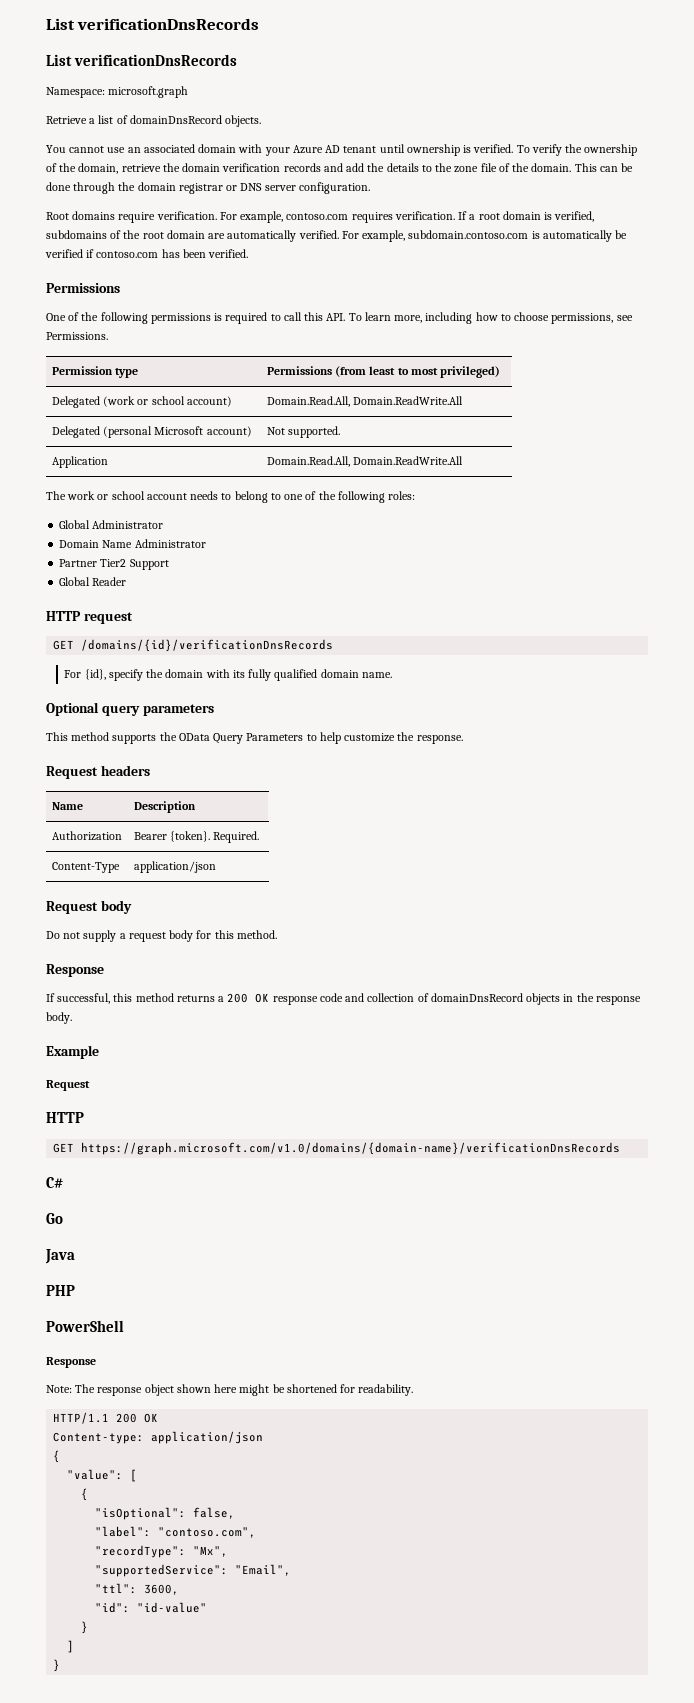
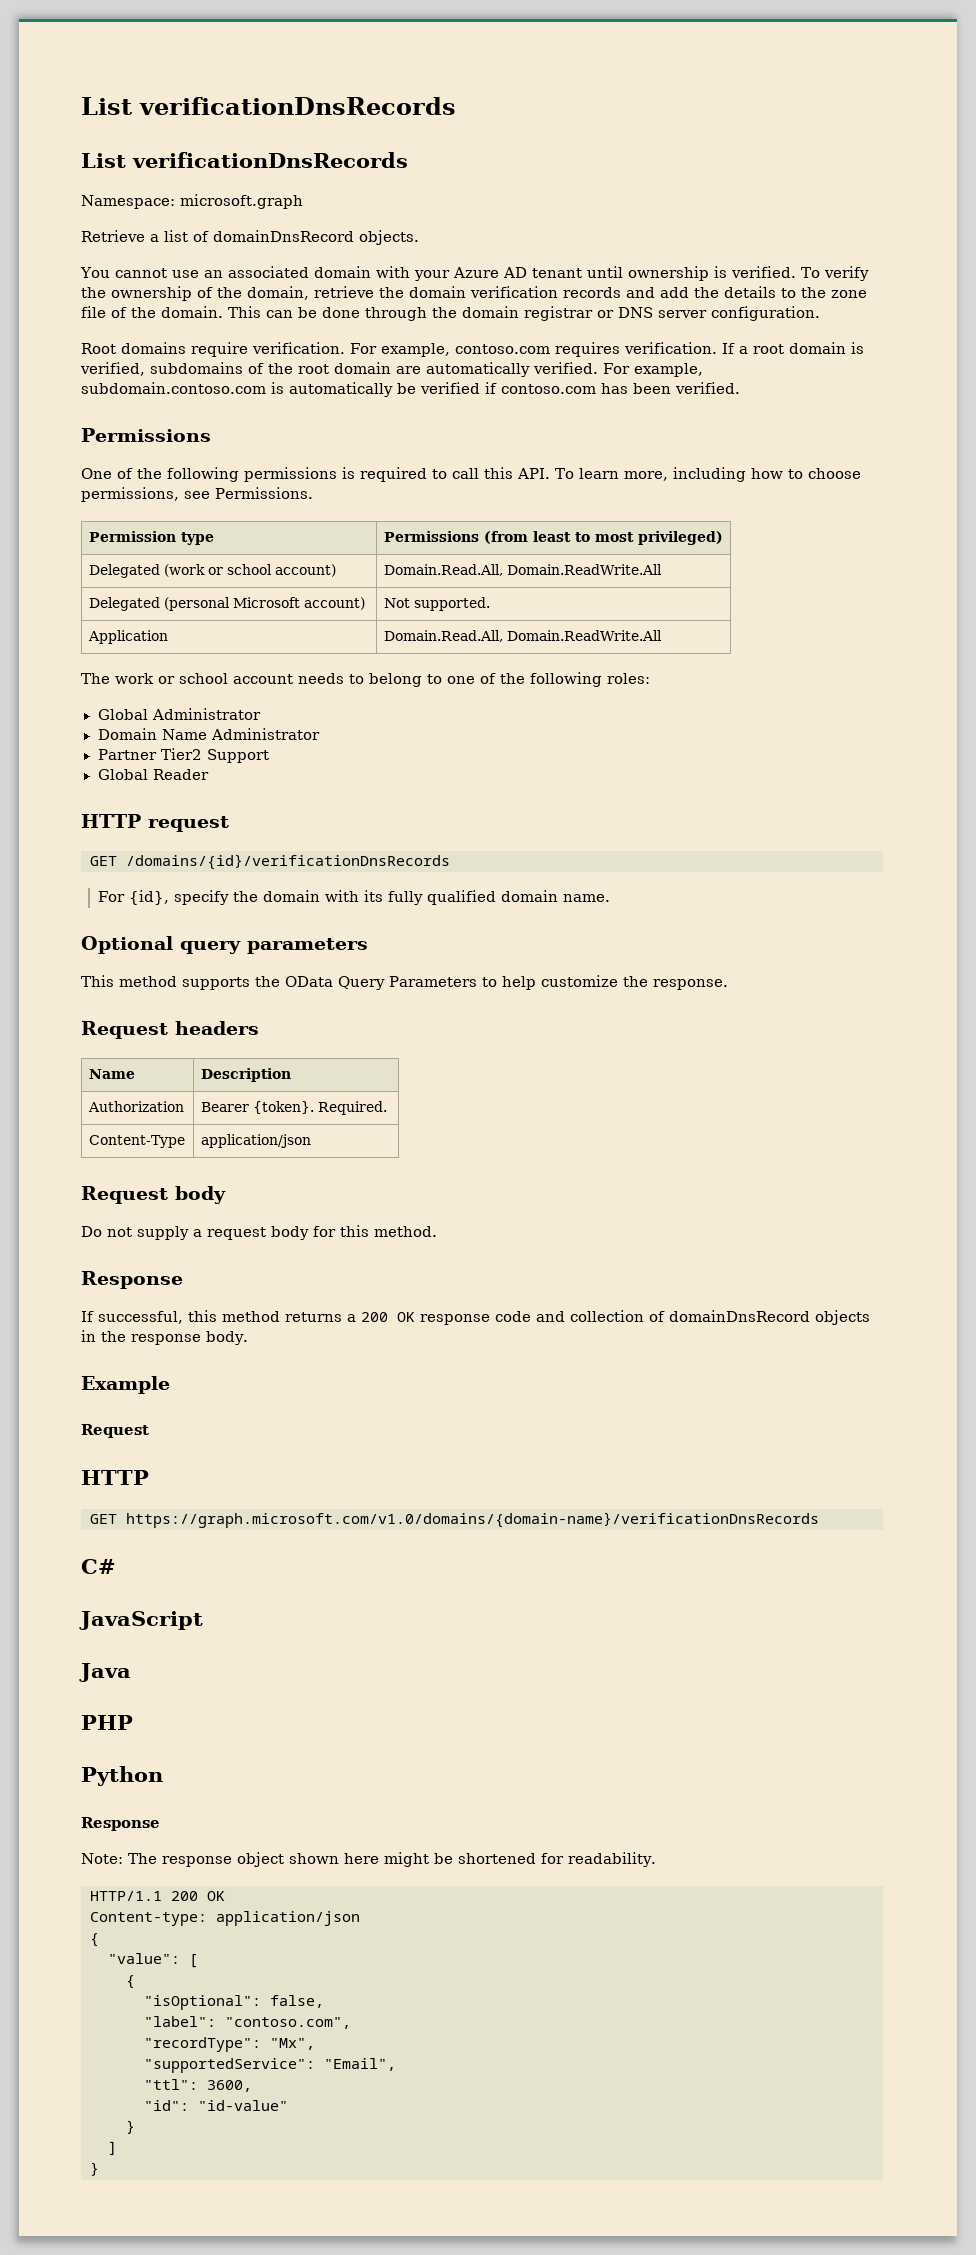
- Go
+ JavaScript
- PowerShell
+ Python

